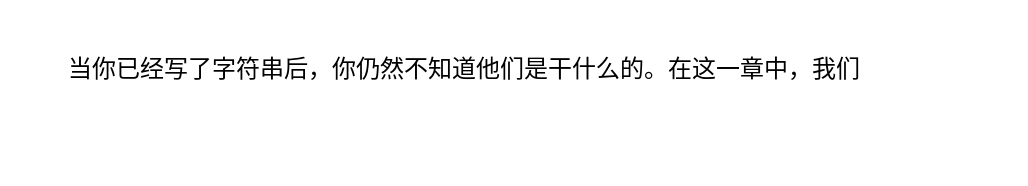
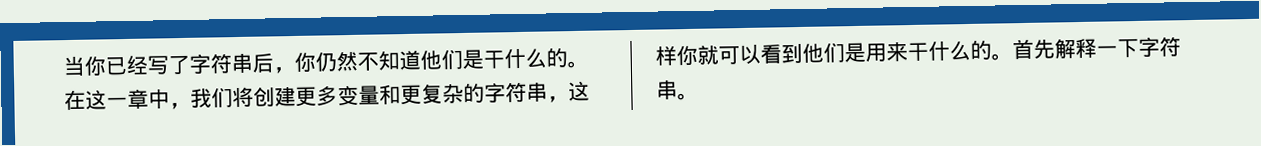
- 在这一章中，我们
+ 在这一章中，我们将创建更多变量和更复杂的字符串，这样你就可以看到他们是用来干什么的。首先解释一下字符串。

